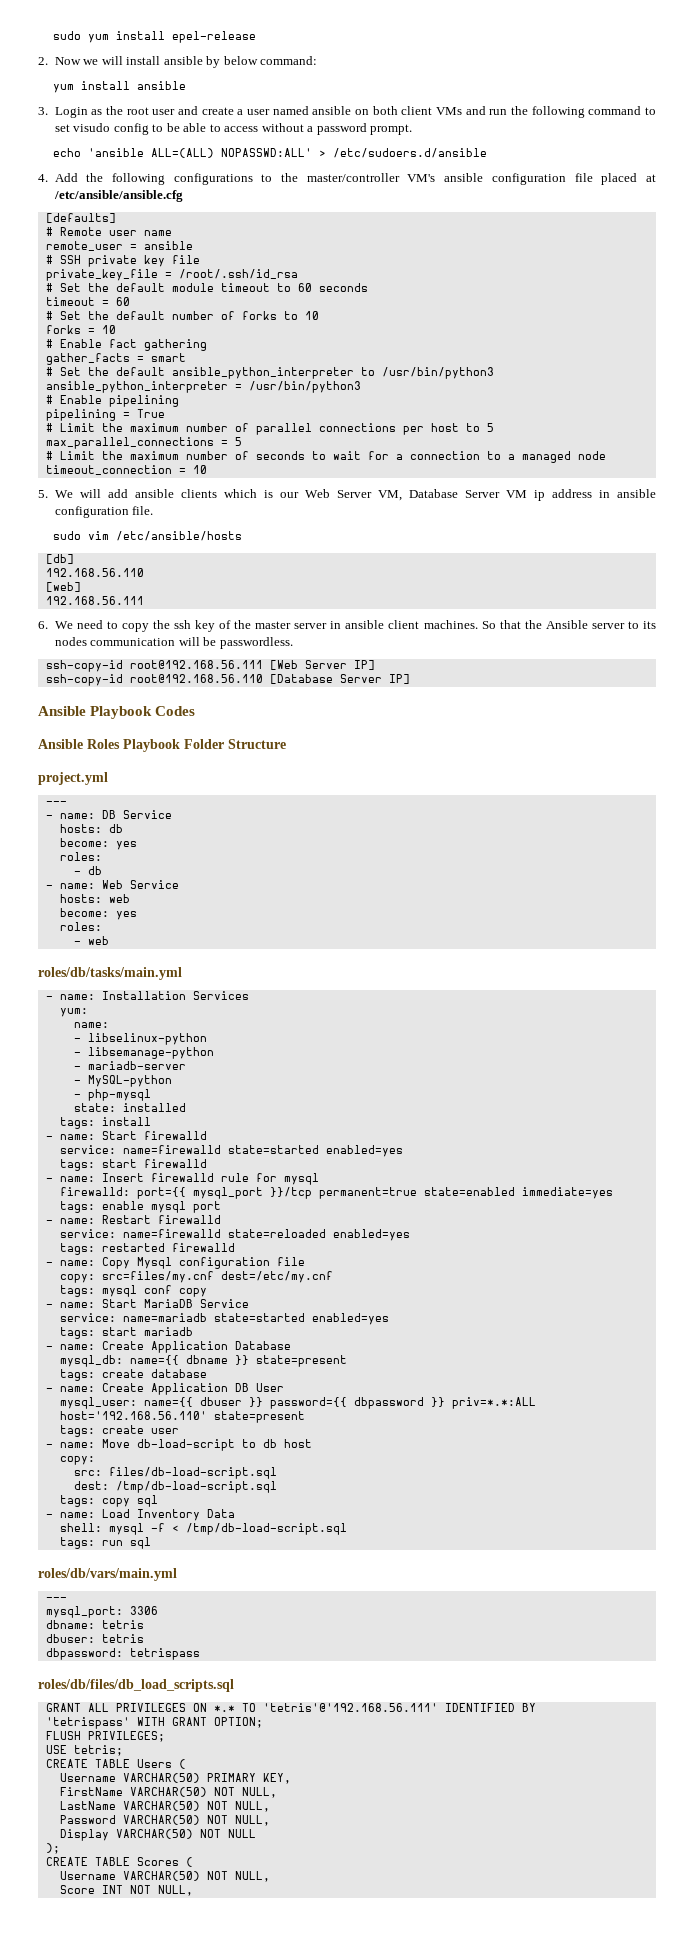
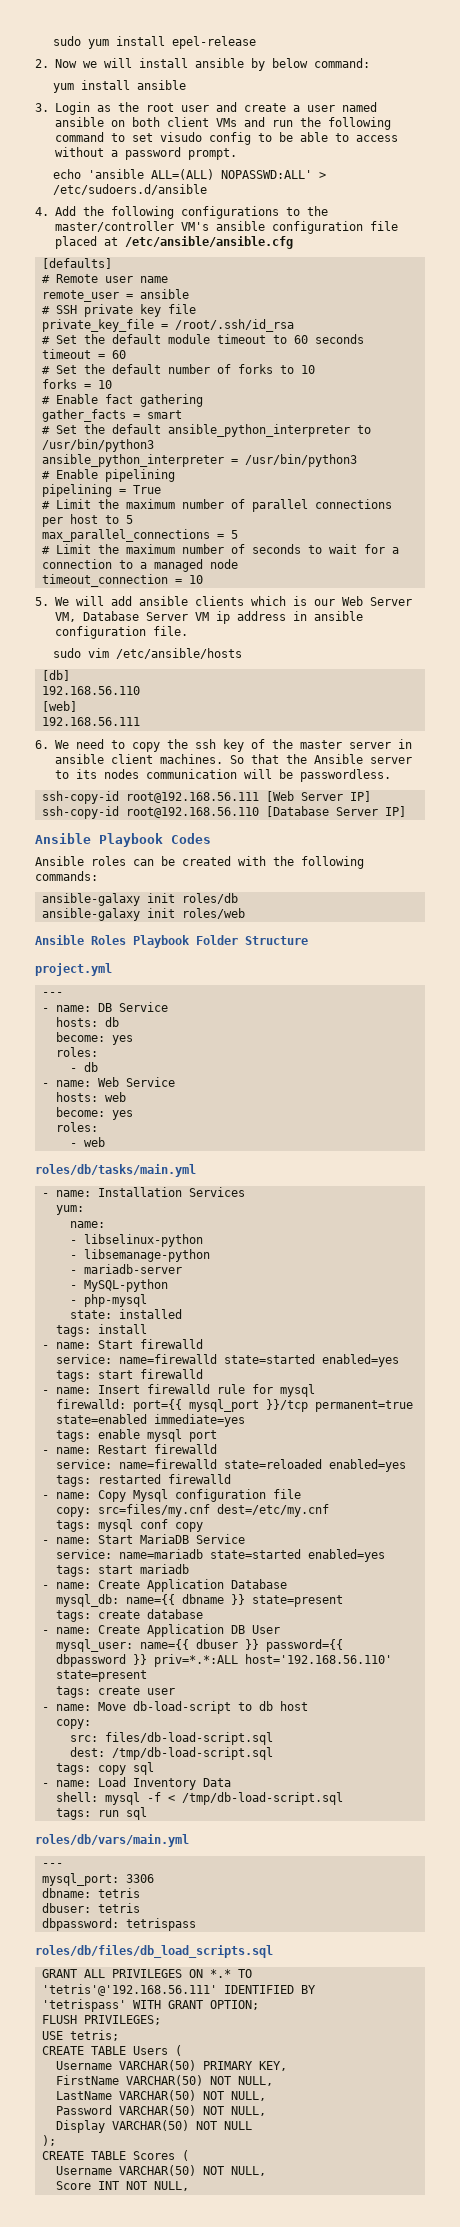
+ Ansible roles can be created with the following commands:
+ ansible-galaxy init roles/db
+ ansible-galaxy init roles/web

